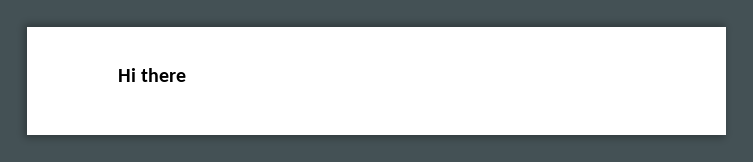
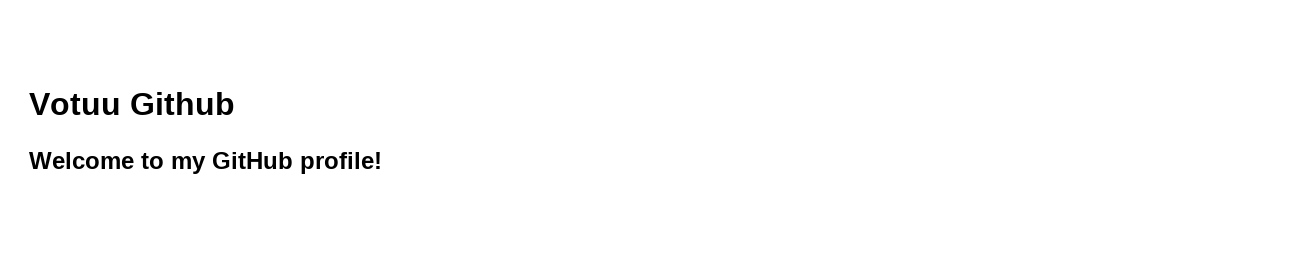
- Hi there
+ Votuu Github
+ Welcome to my GitHub profile!

